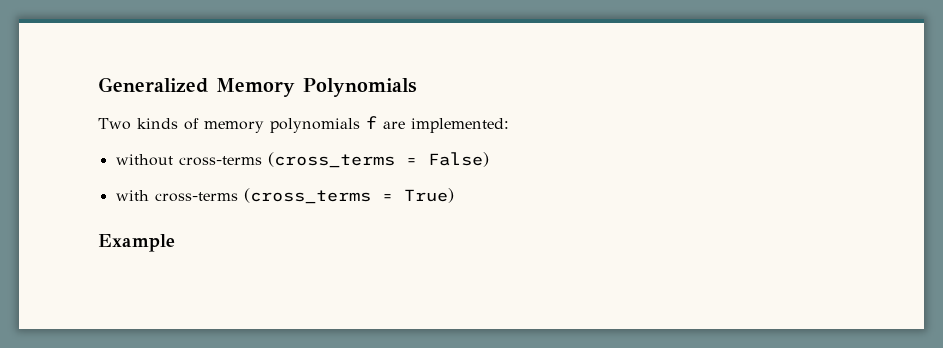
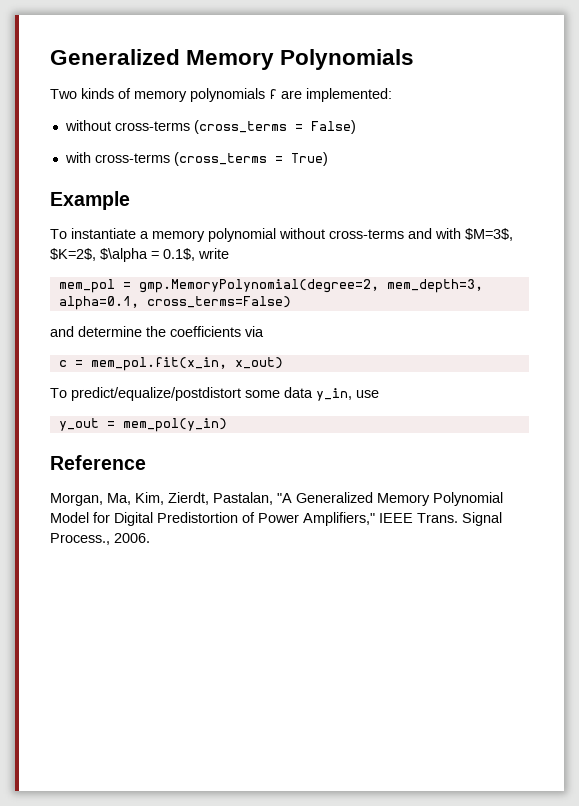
+ To instantiate a memory polynomial without cross-terms and with $M=3$, $K=2$, $\alpha = 0.1$, write
+ mem_pol = gmp.MemoryPolynomial(degree=2, mem_depth=3, alpha=0.1, cross_terms=False)
+ and determine the coefficients via
+ c = mem_pol.fit(x_in, x_out)
+ To predict/equalize/postdistort some data y_in, use
+ y_out = mem_pol(y_in)
+ Reference
+ Morgan, Ma, Kim, Zierdt, Pastalan, "A Generalized Memory Polynomial Model for Digital Predistortion of Power Amplifiers," IEEE Trans. Signal Process., 2006.

